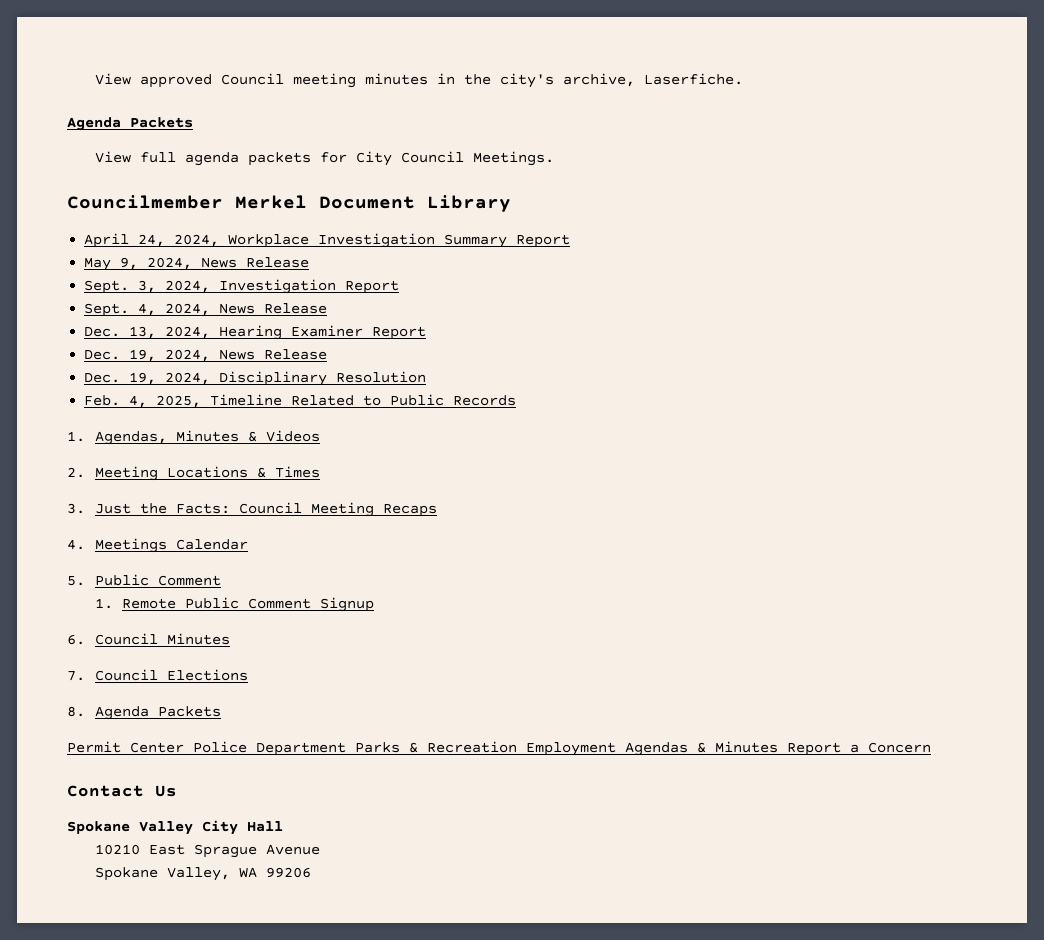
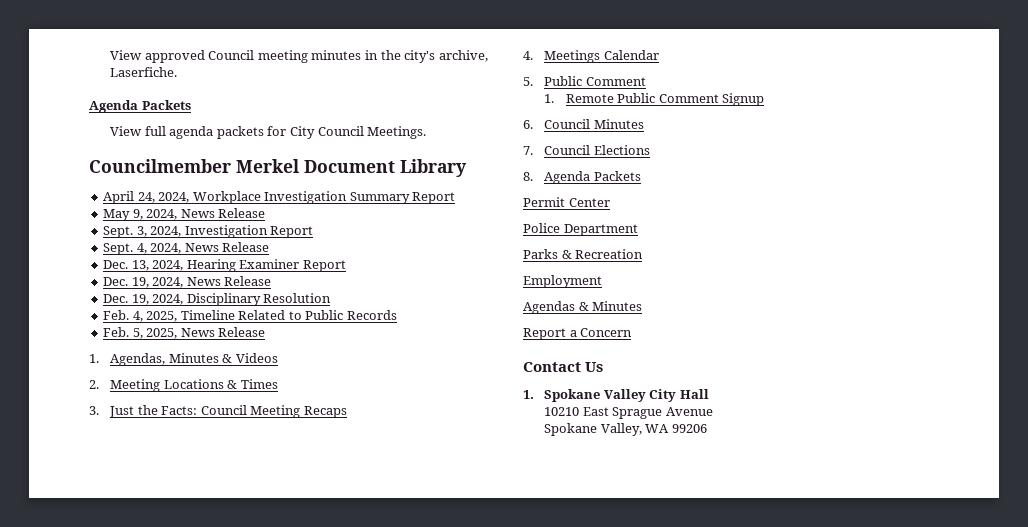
+ Feb. 5, 2025, News Release
- Permit Center Police Department Parks & Recreation Employment Agendas & Minutes Report a Concern
+ Permit Center
+ Police Department
+ Parks & Recreation
+ Employment
+ Agendas & Minutes
+ Report a Concern
- Spokane Valley City Hall
+ 1. Spokane Valley City Hall

